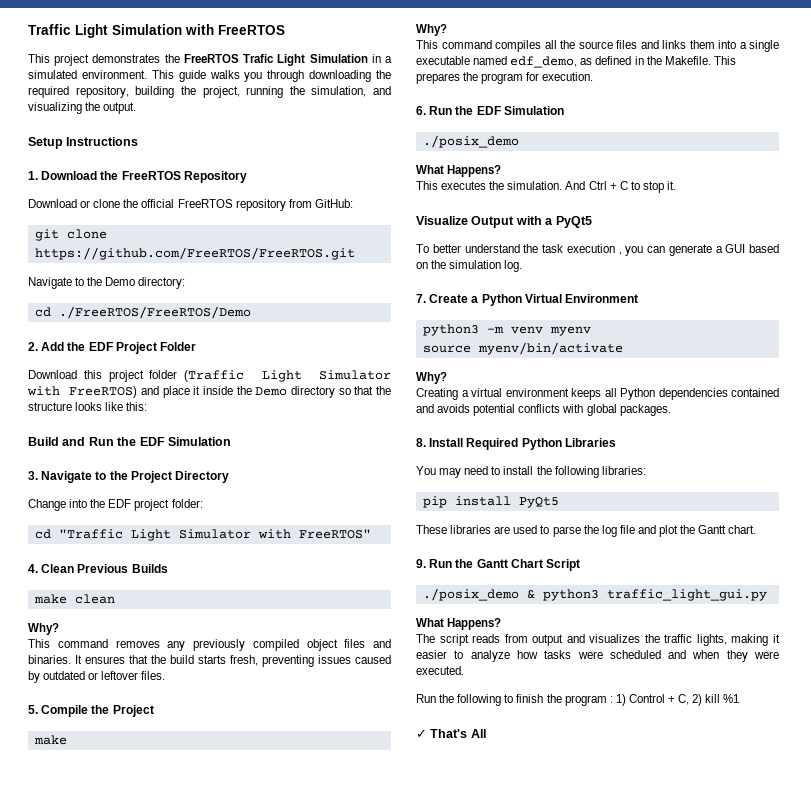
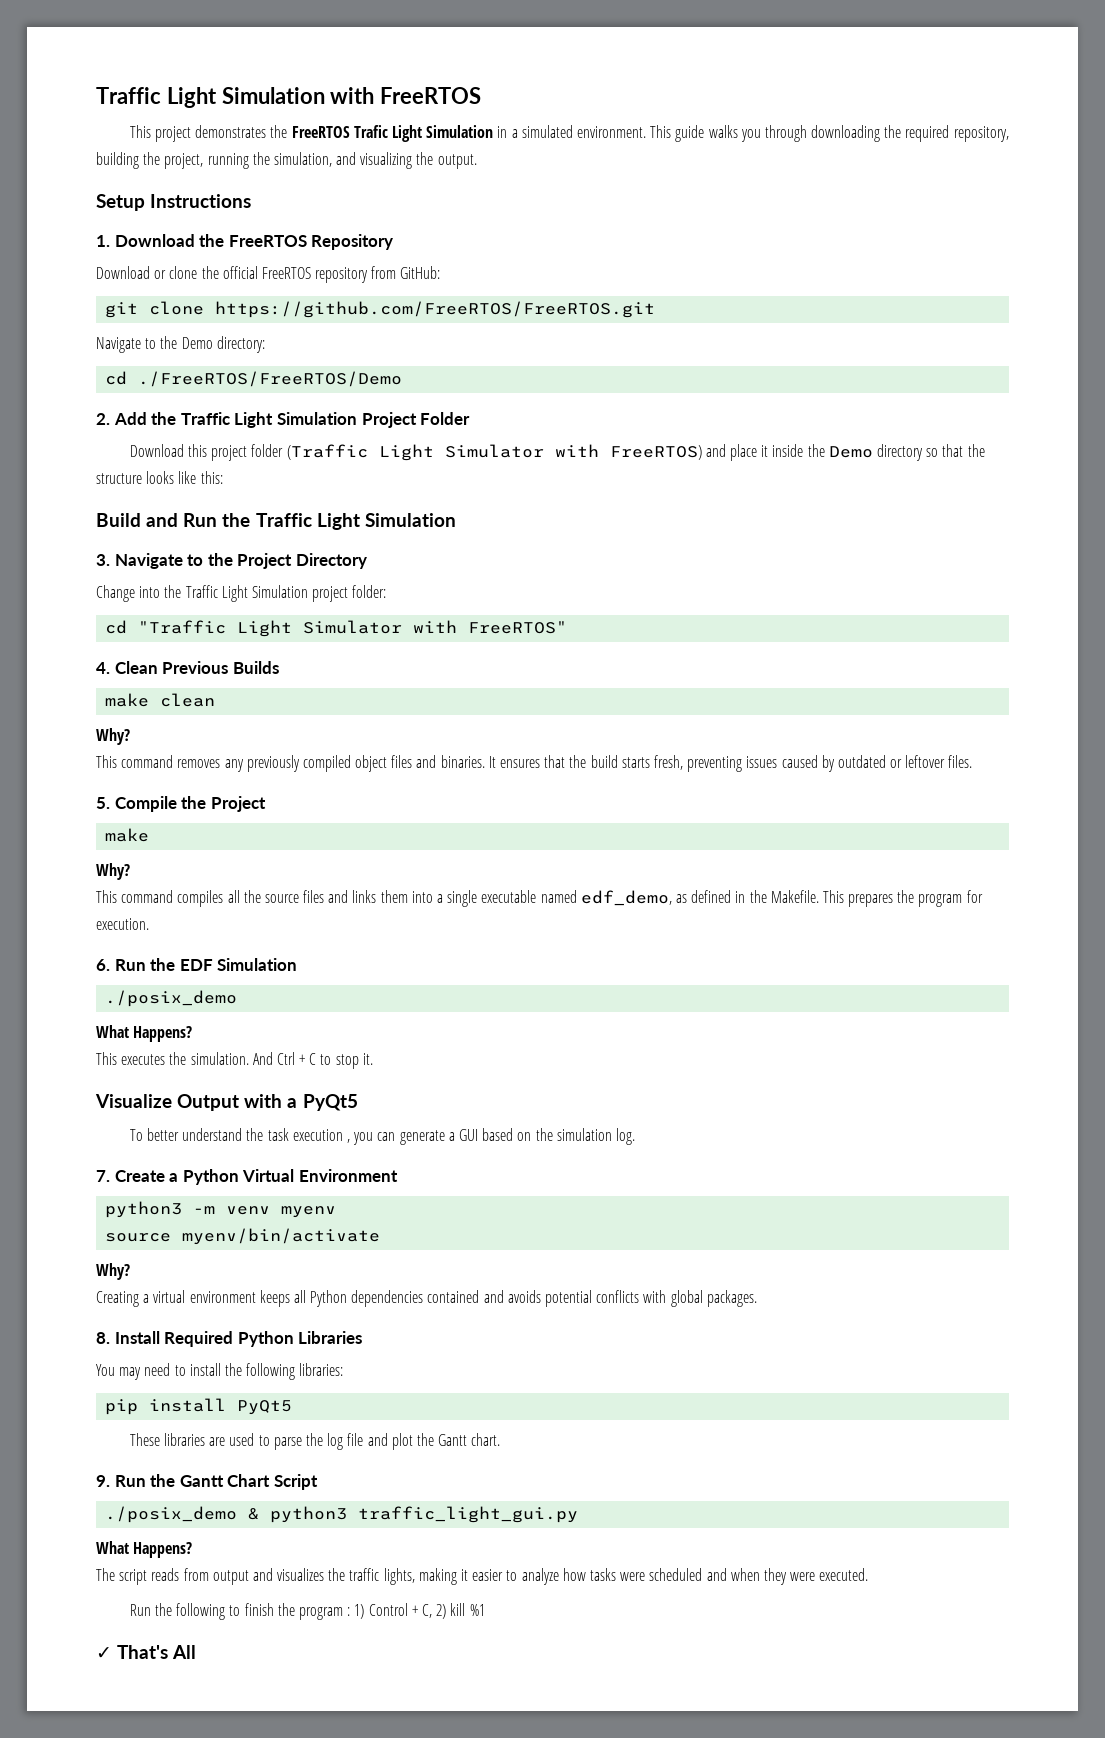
- 2. Add the EDF Project Folder
+ 2. Add the Traffic Light Simulation Project Folder
- Build and Run the EDF Simulation
+ Build and Run the Traffic Light Simulation
- Change into the EDF project folder:
+ Change into the Traffic Light Simulation project folder:

